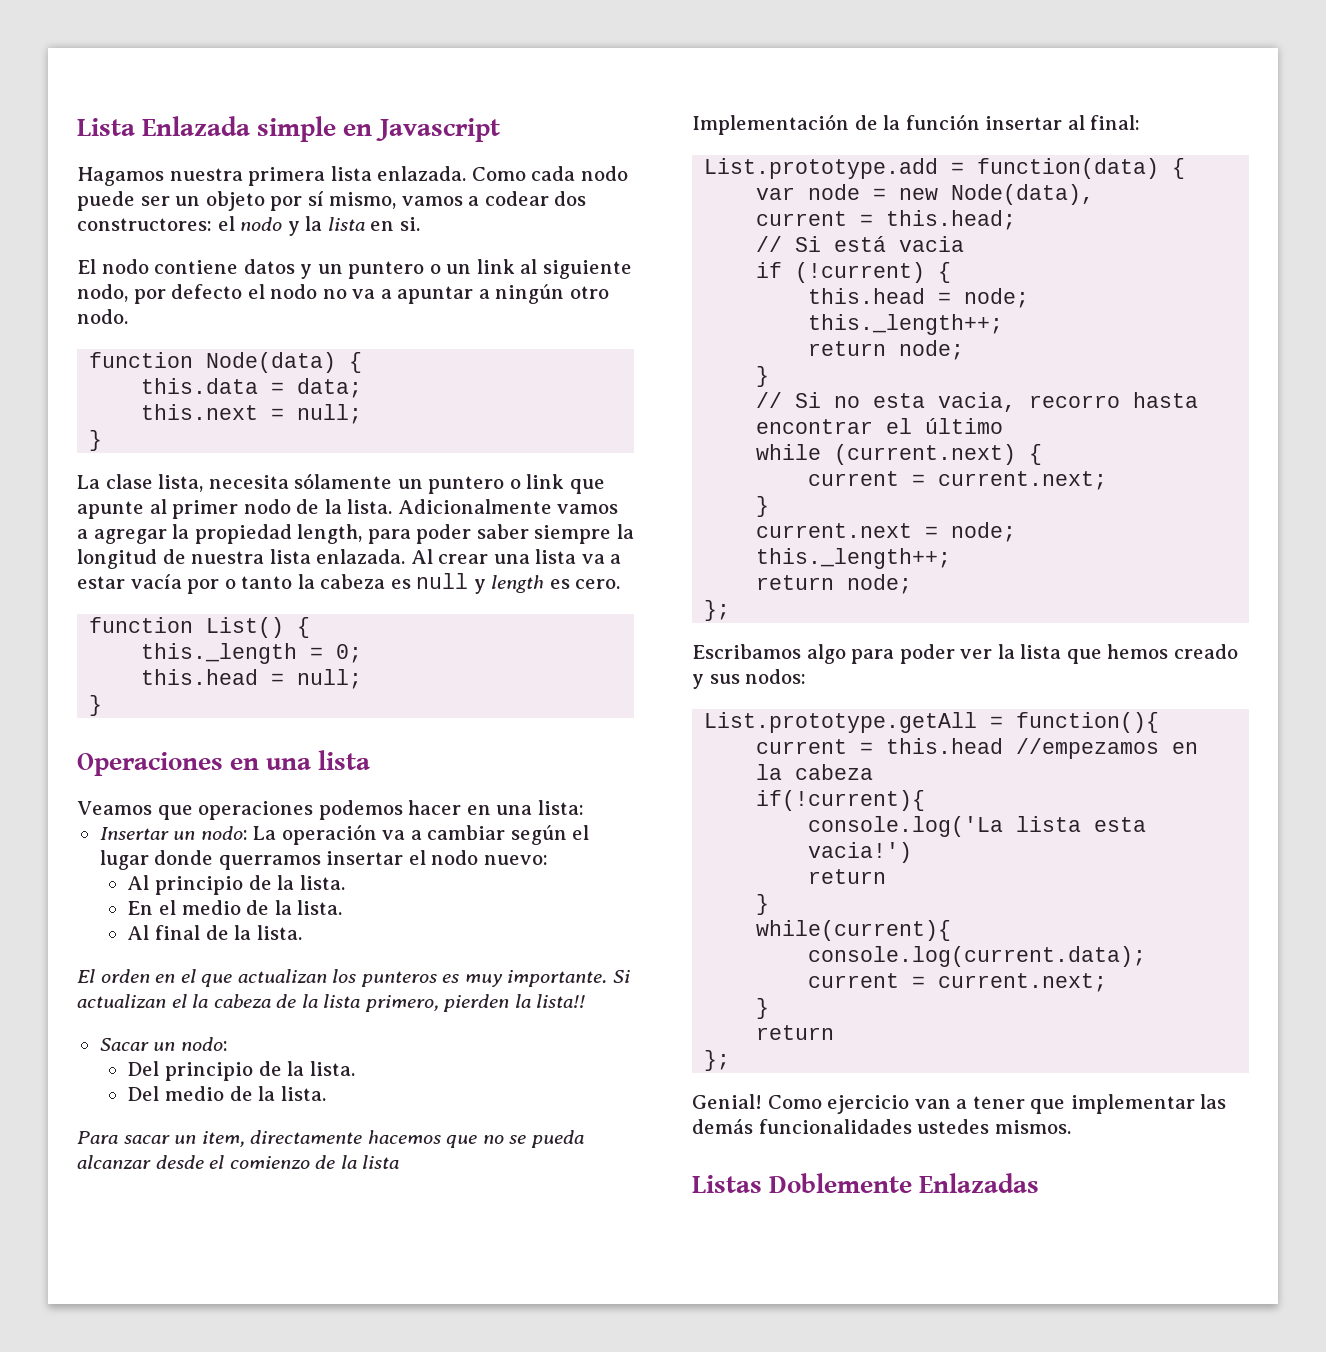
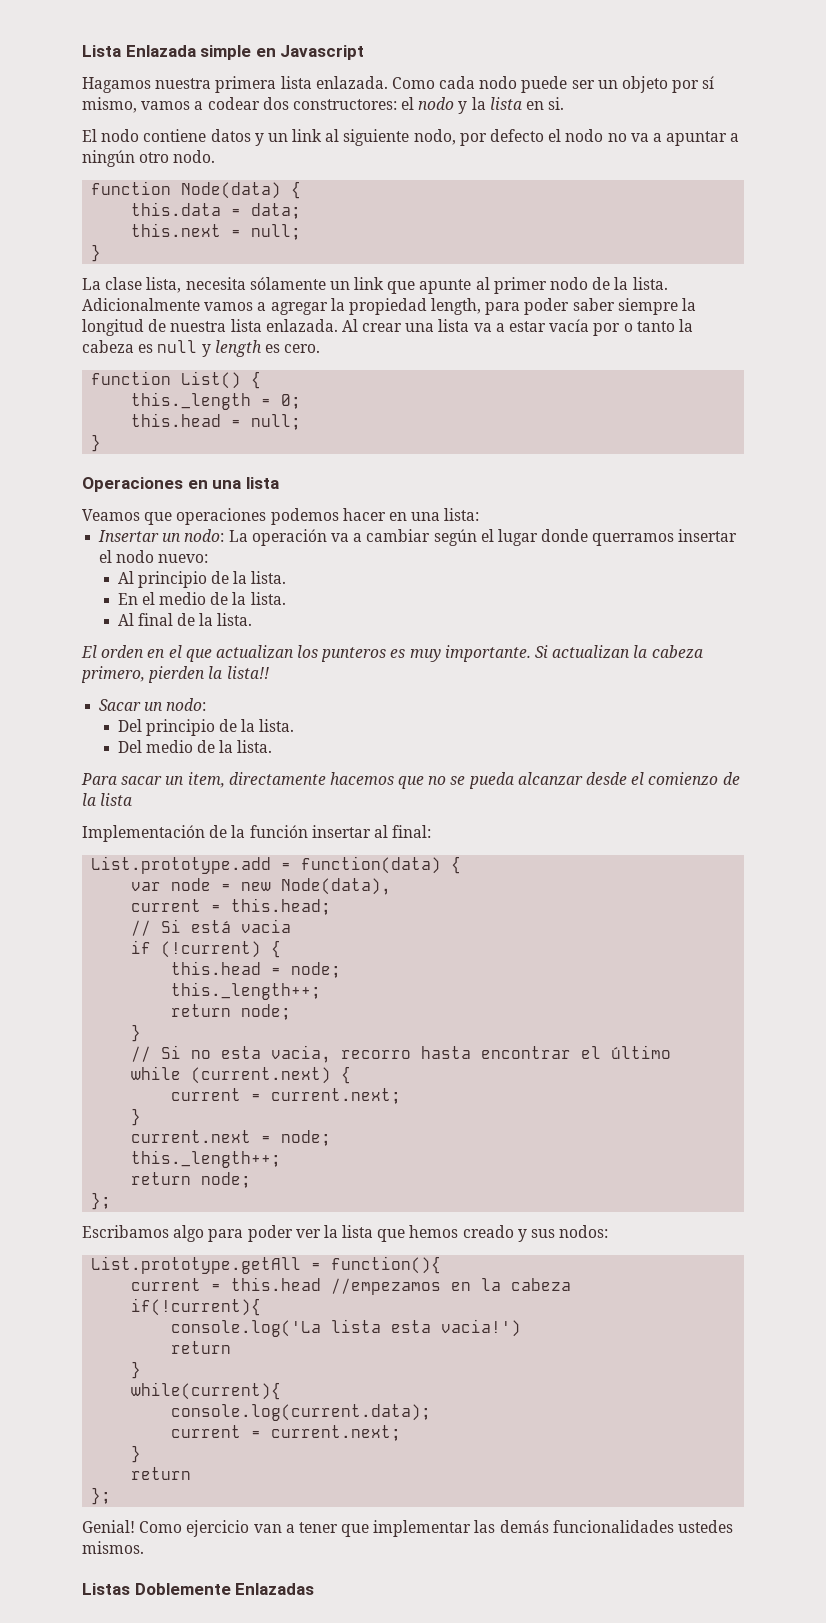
- El nodo contiene datos y un puntero o un link al siguiente nodo, por defecto el nodo no va a apuntar a ningún otro nodo.
+ El nodo contiene datos y un link al siguiente nodo, por defecto el nodo no va a apuntar a ningún otro nodo.
- La clase lista, necesita sólamente un puntero o link que apunte al primer nodo de la lista.
+ La clase lista, necesita sólamente un link que apunte al primer nodo de la lista.
- Si actualizan el la cabeza de la lista primero, pierden la lista!!
+ Si actualizan la cabeza primero, pierden la lista!!

